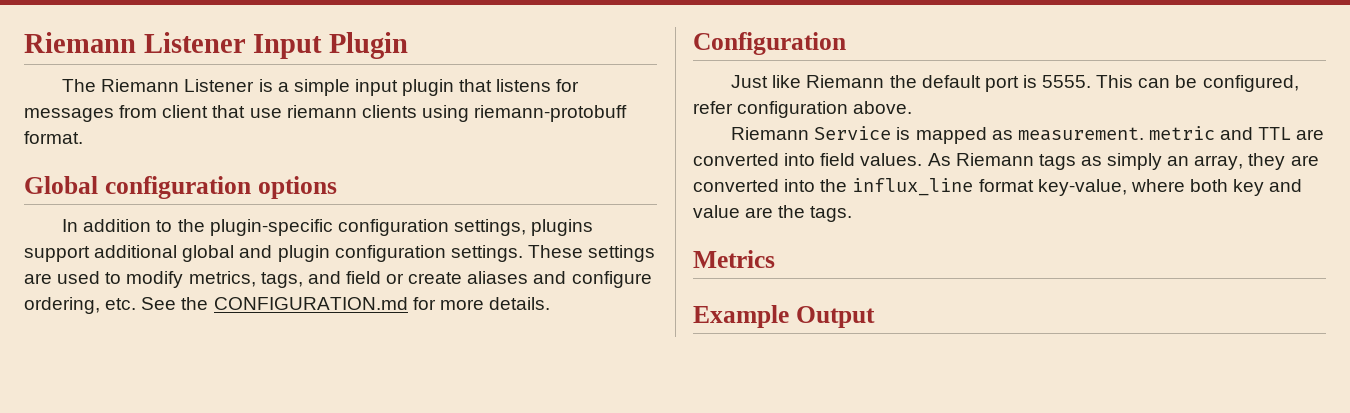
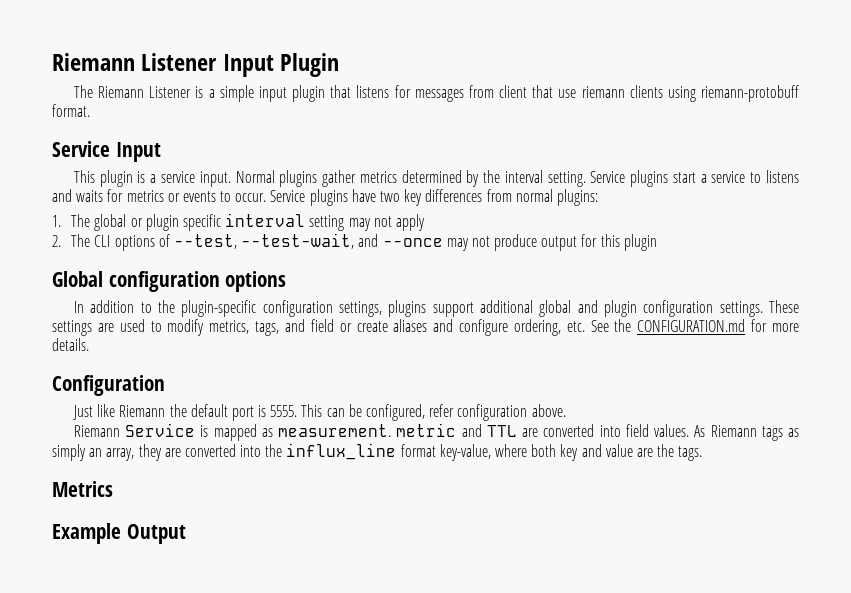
+ Service Input
+ This plugin is a service input. Normal plugins gather metrics determined by the interval setting. Service plugins start a service to listens and waits for metrics or events to occur. Service plugins have two key differences from normal plugins:
+ 1. The global or plugin specific interval setting may not apply
+ 2. The CLI options of --test, --test-wait, and --once may not produce output for this plugin

